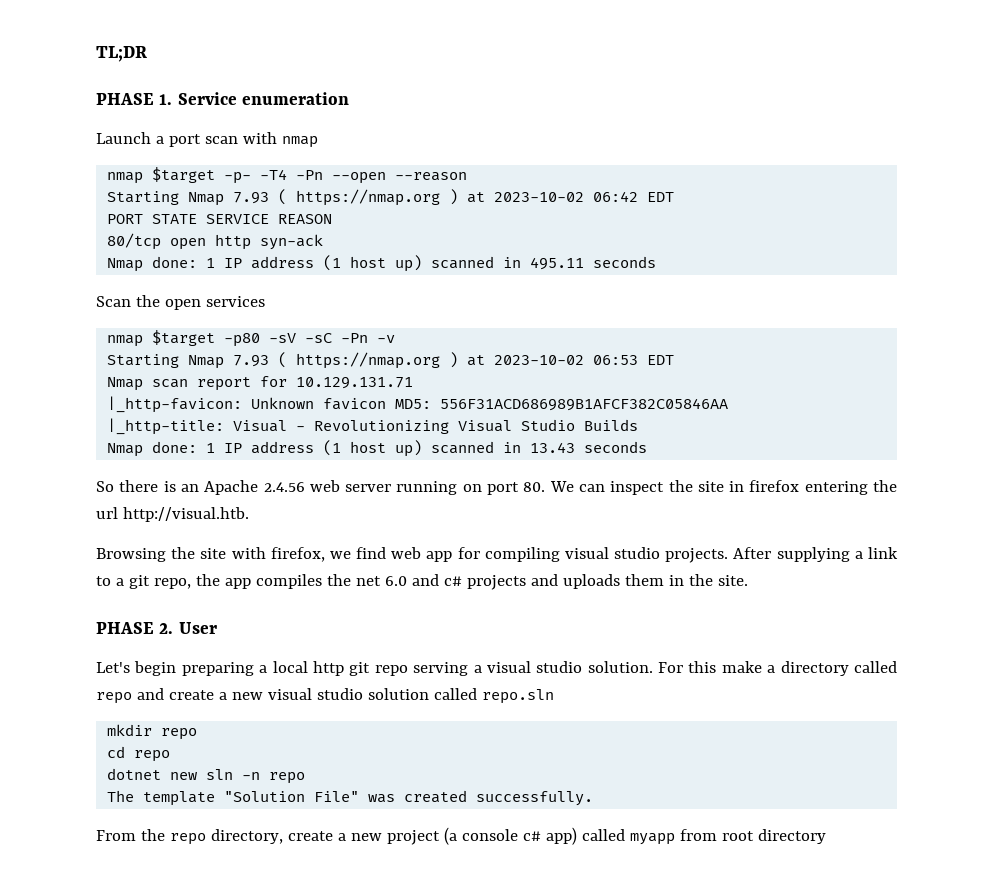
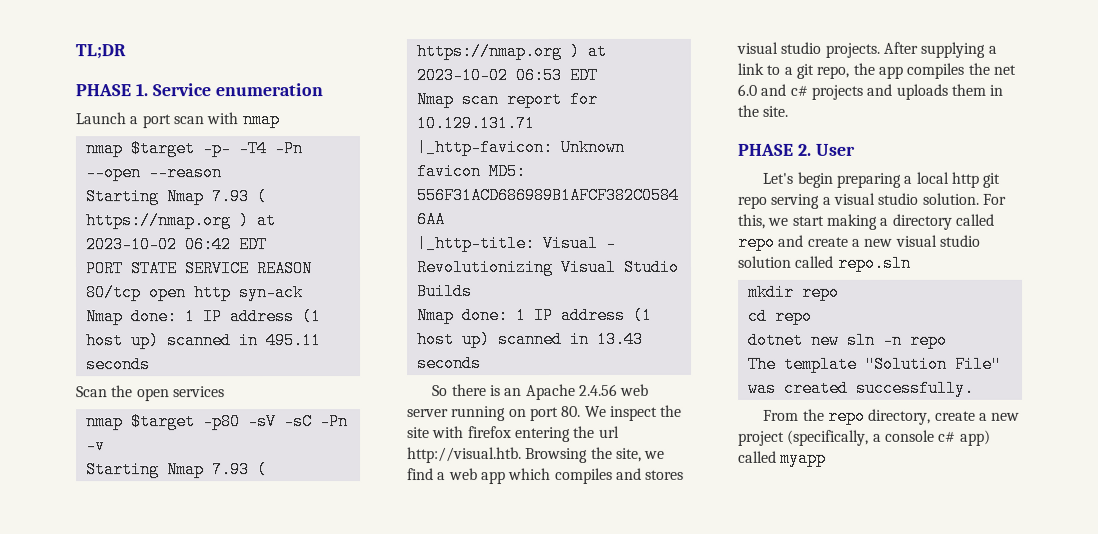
- So there is an Apache 2.4.56 web server running on port 80. We can inspect the site in firefox entering the url http://visual.htb.
- Browsing the site with firefox, we find web app for compiling visual studio projects.
+ So there is an Apache 2.4.56 web server running on port 80. We inspect the site with firefox entering the url http://visual.htb. Browsing the site, we find a web app which compiles and stores visual studio projects.
- For this make a directory called repo and create a new visual studio solution called repo.sln
+ For this, we start making a directory called repo and create a new visual studio solution called repo.sln
- From the repo directory, create a new project (a console c# app) called myapp from root directory
+ From the repo directory, create a new project (specifically, a console c# app) called myapp

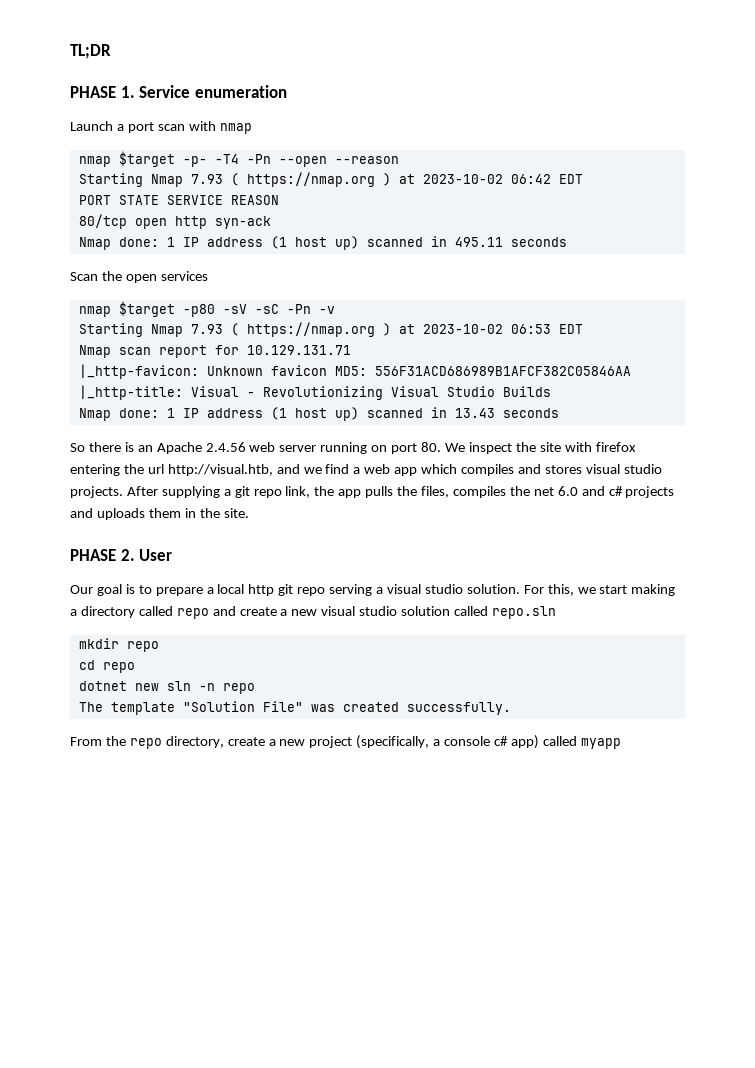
- So there is an Apache 2.4.56 web server running on port 80. We inspect the site with firefox entering the url http://visual.htb. Browsing the site, we find a web app which compiles and stores visual studio projects.
+ So there is an Apache 2.4.56 web server running on port 80. We inspect the site with firefox entering the url http://visual.htb, and we find a web app which compiles and stores visual studio projects.
- After supplying a link to a git repo, the app compiles the net 6.0 and c# projects and uploads them in the site.
+ After supplying a git repo link, the app pulls the files, compiles the net 6.0 and c# projects and uploads them in the site.
- Let's begin preparing a local http git repo serving a visual studio solution.
+ Our goal is to prepare a local http git repo serving a visual studio solution.

